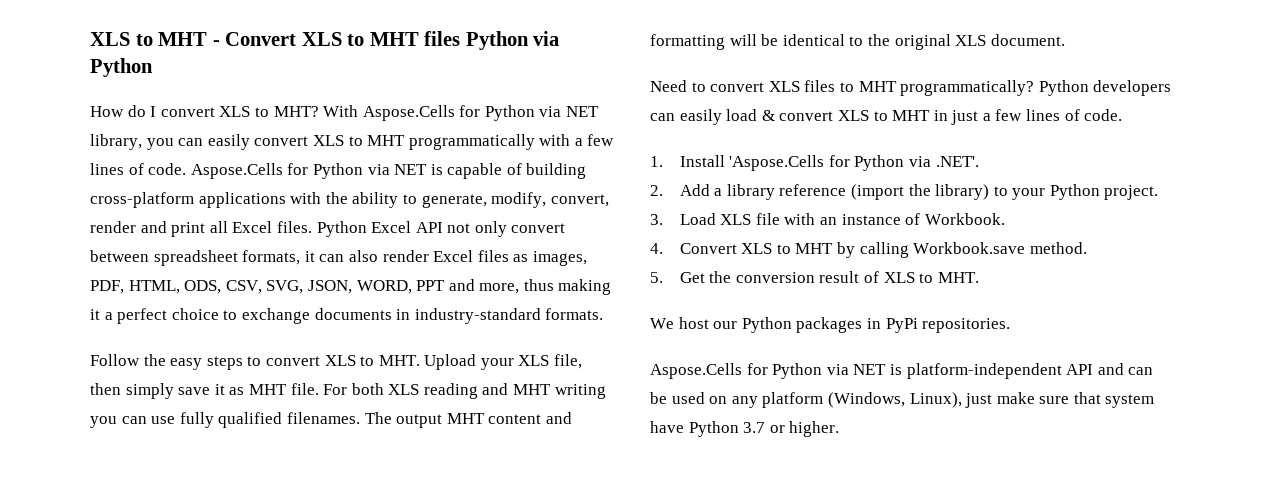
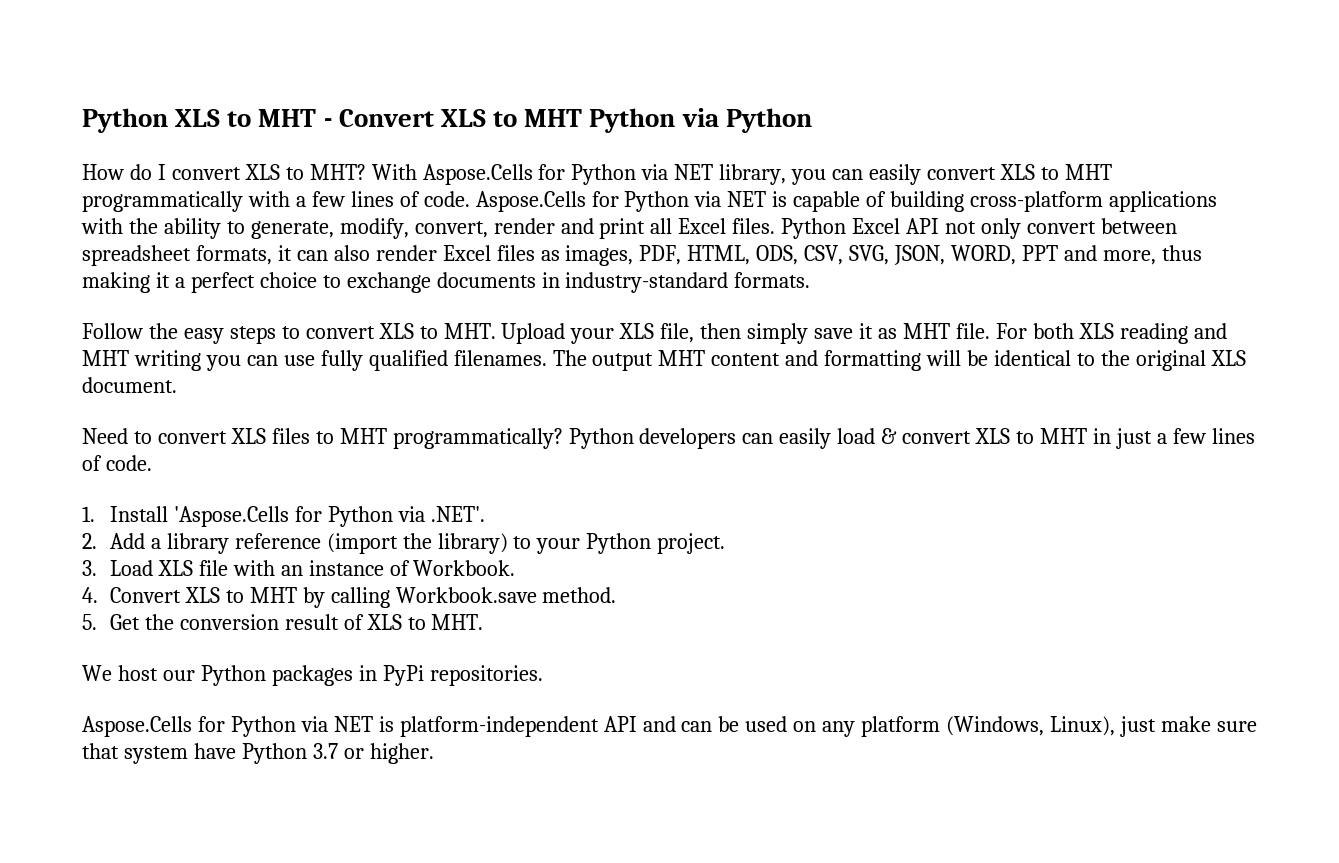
- XLS to MHT - Convert XLS to MHT files Python via Python
+ Python XLS to MHT - Convert XLS to MHT Python via Python

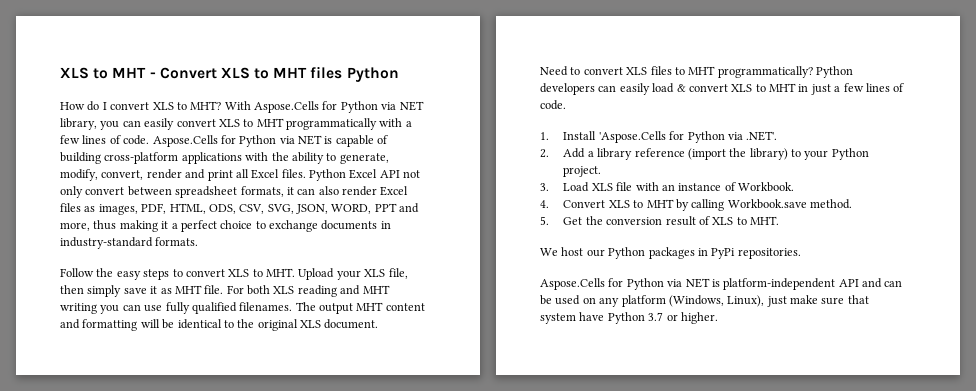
- Python XLS to MHT - Convert XLS to MHT Python via Python
+ XLS to MHT - Convert XLS to MHT files Python

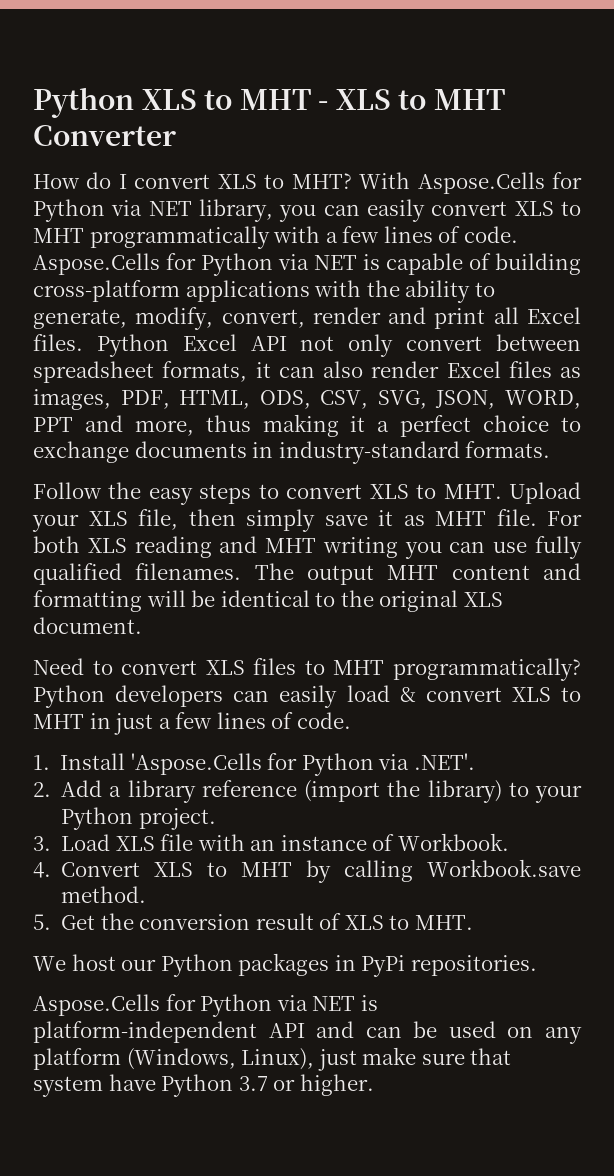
- XLS to MHT - Convert XLS to MHT files Python
+ Python XLS to MHT - XLS to MHT Converter

